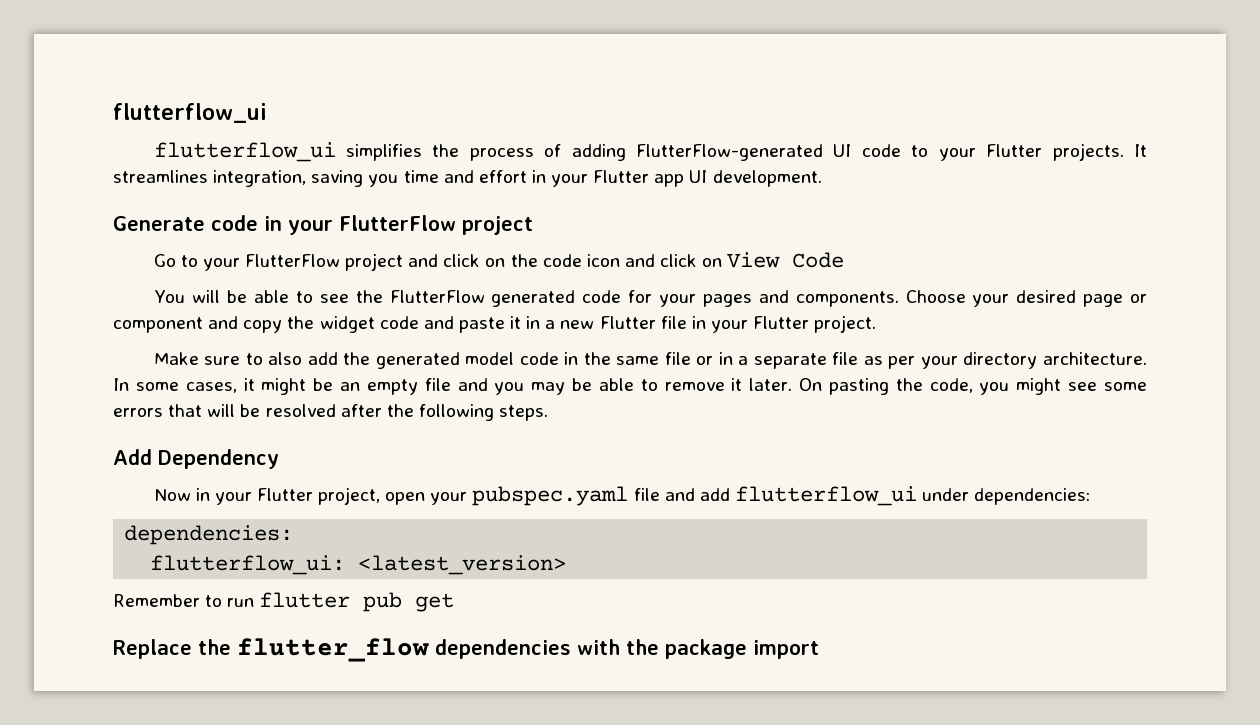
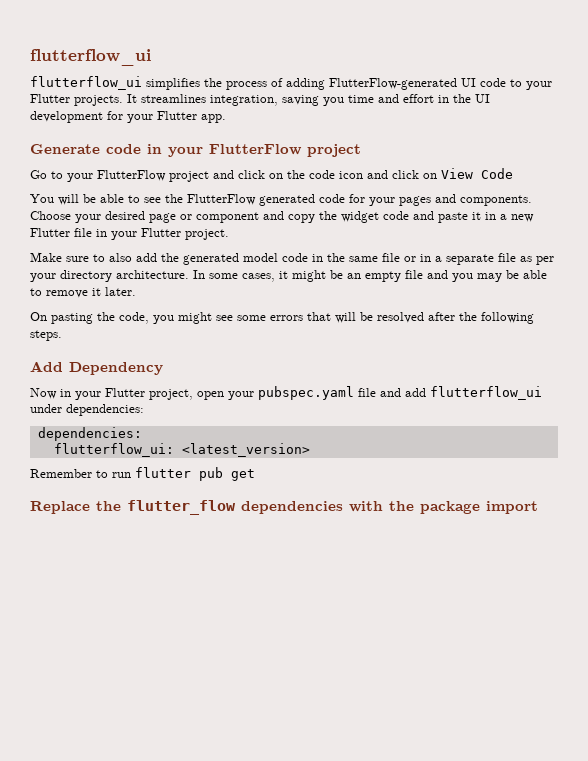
- It streamlines integration, saving you time and effort in your Flutter app UI development.
+ It streamlines integration, saving you time and effort in the UI development for your Flutter app.
- In some cases, it might be an empty file and you may be able to remove it later. On pasting the code, you might see some errors that will be resolved after the following steps.
+ In some cases, it might be an empty file and you may be able to remove it later.
+ On pasting the code, you might see some errors that will be resolved after the following steps.

